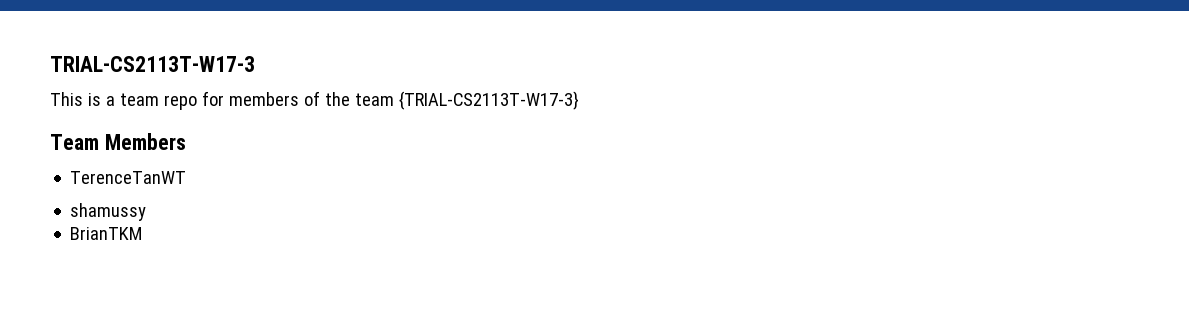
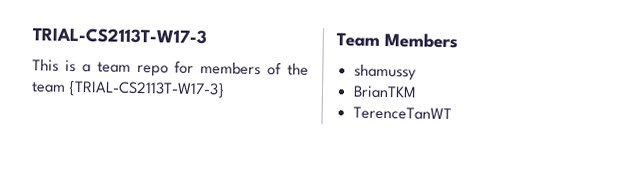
- TerenceTanWT
+ TerenceTanWT

